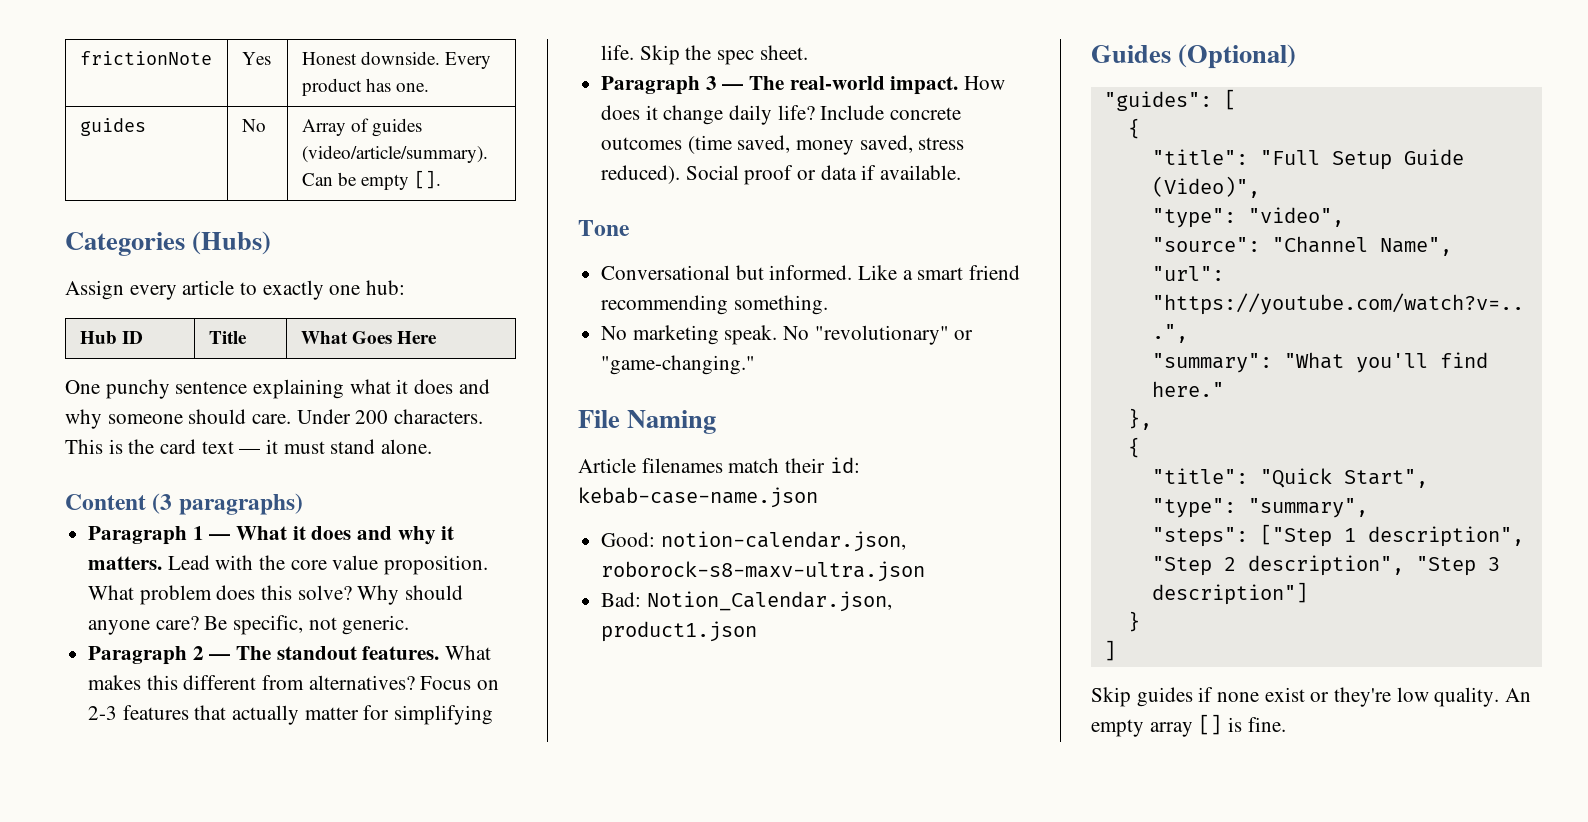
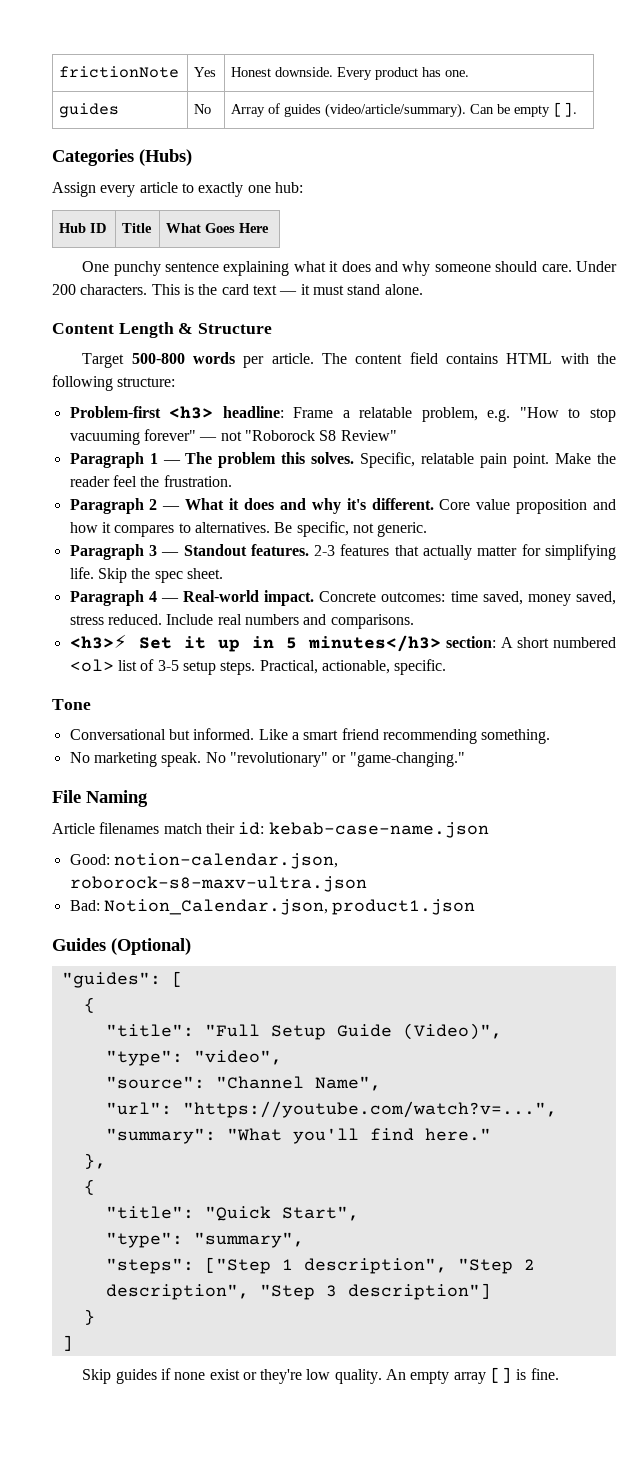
- Content (3 paragraphs)
- Paragraph 1 — What it does and why it matters. Lead with the core value proposition. What problem does this solve? Why should anyone care?
+ Content Length & Structure
+ Target 500-800 words per article. The content field contains HTML with the following structure:
+ Problem-first <h3> headline: Frame a relatable problem, e.g. "How to stop vacuuming forever" — not "Roborock S8 Review"
+ Paragraph 1 — The problem this solves. Specific, relatable pain point. Make the reader feel the frustration.
+ Paragraph 2 — What it does and why it's different. Core value proposition and how it compares to alternatives.
- Paragraph 2 — The standout features. What makes this different from alternatives? Focus on 2-3 features that actually matter for simplifying life.
+ Paragraph 3 — Standout features. 2-3 features that actually matter for simplifying life.
- Paragraph 3 — The real-world impact. How does it change daily life? Include concrete outcomes (time saved, money saved, stress reduced). Social proof or data if available.
+ Paragraph 4 — Real-world impact. Concrete outcomes: time saved, money saved, stress reduced. Include real numbers and comparisons.
+ <h3>⚡ Set it up in 5 minutes</h3> section: A short numbered <ol> list of 3-5 setup steps. Practical, actionable, specific.

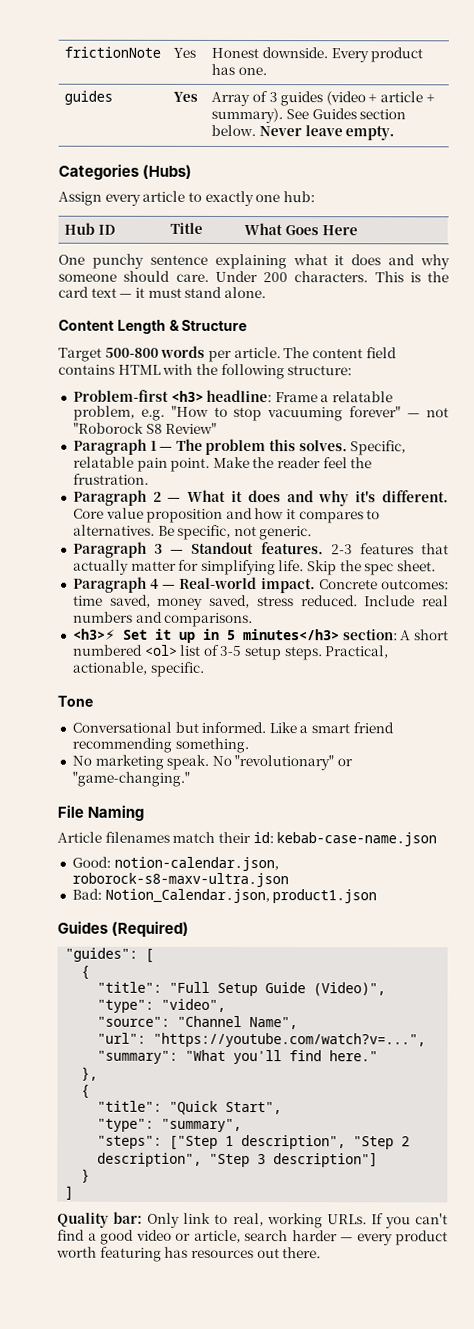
- guides | No | Array of guides (video/article/summary). Can be empty [].
+ guides | Yes | Array of 3 guides (video + article + summary). See Guides section below. Never leave empty.
- Guides (Optional)
+ Guides (Required)
- Skip guides if none exist or they're low quality. An empty array [] is fine.
+ Quality bar: Only link to real, working URLs. If you can't find a good video or article, search harder — every product worth featuring has resources out there.

